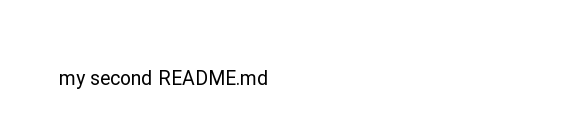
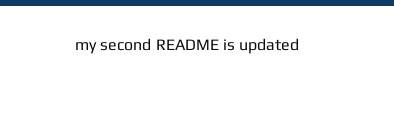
- my second README.md
+ my second README is updated

